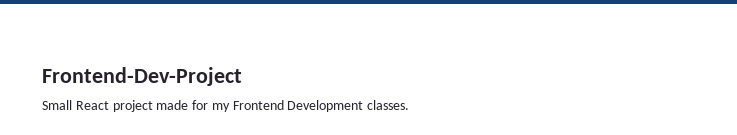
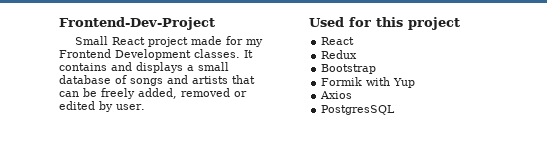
+ It contains and displays a small database of songs and artists that can be freely added, removed or edited by user.
+ Used for this project
+ React
+ Redux
+ Bootstrap
+ Formik with Yup
+ Axios
+ PostgresSQL

